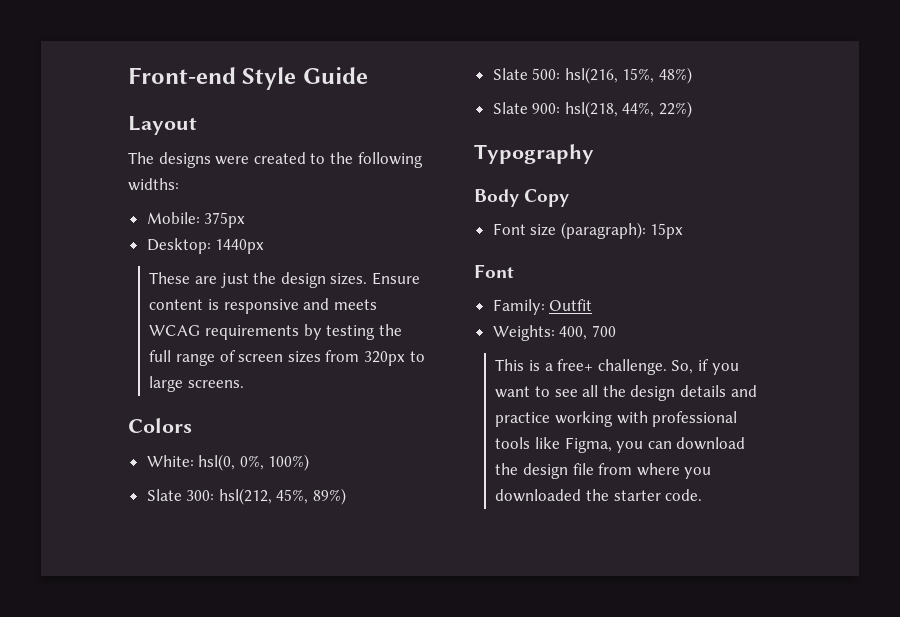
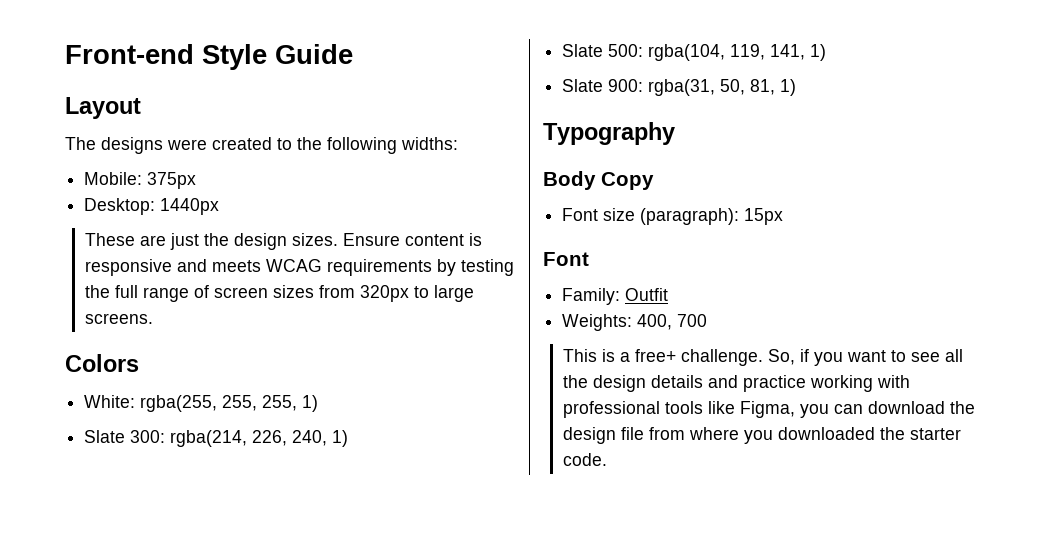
- White: hsl(0, 0%, 100%)
- Slate 300: hsl(212, 45%, 89%)
- Slate 500: hsl(216, 15%, 48%)
- Slate 900: hsl(218, 44%, 22%)
+ White: rgba(255, 255, 255, 1)
+ Slate 300: rgba(214, 226, 240, 1)
+ Slate 500: rgba(104, 119, 141, 1)
+ Slate 900: rgba(31, 50, 81, 1)

